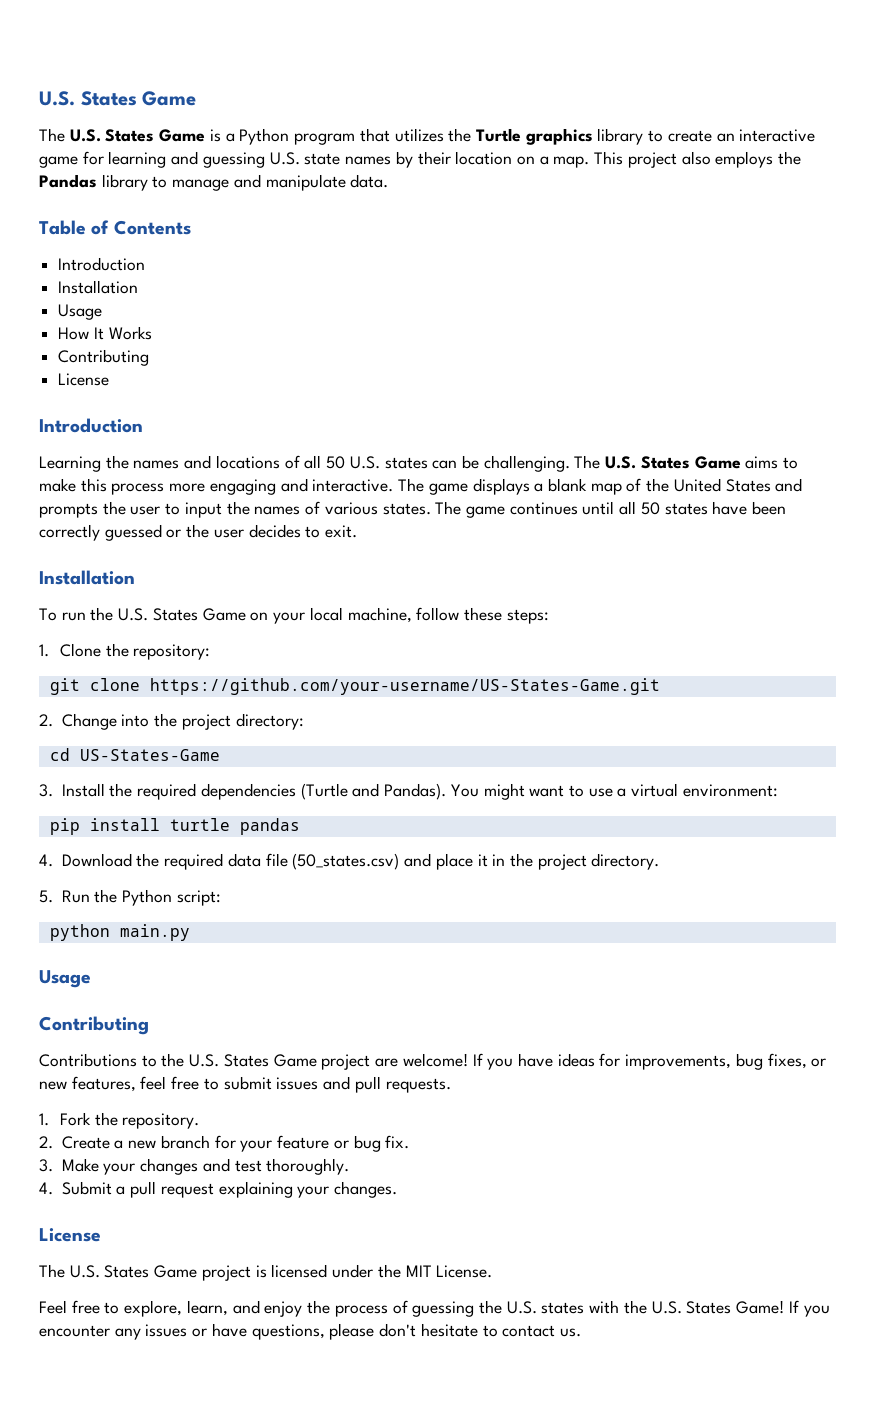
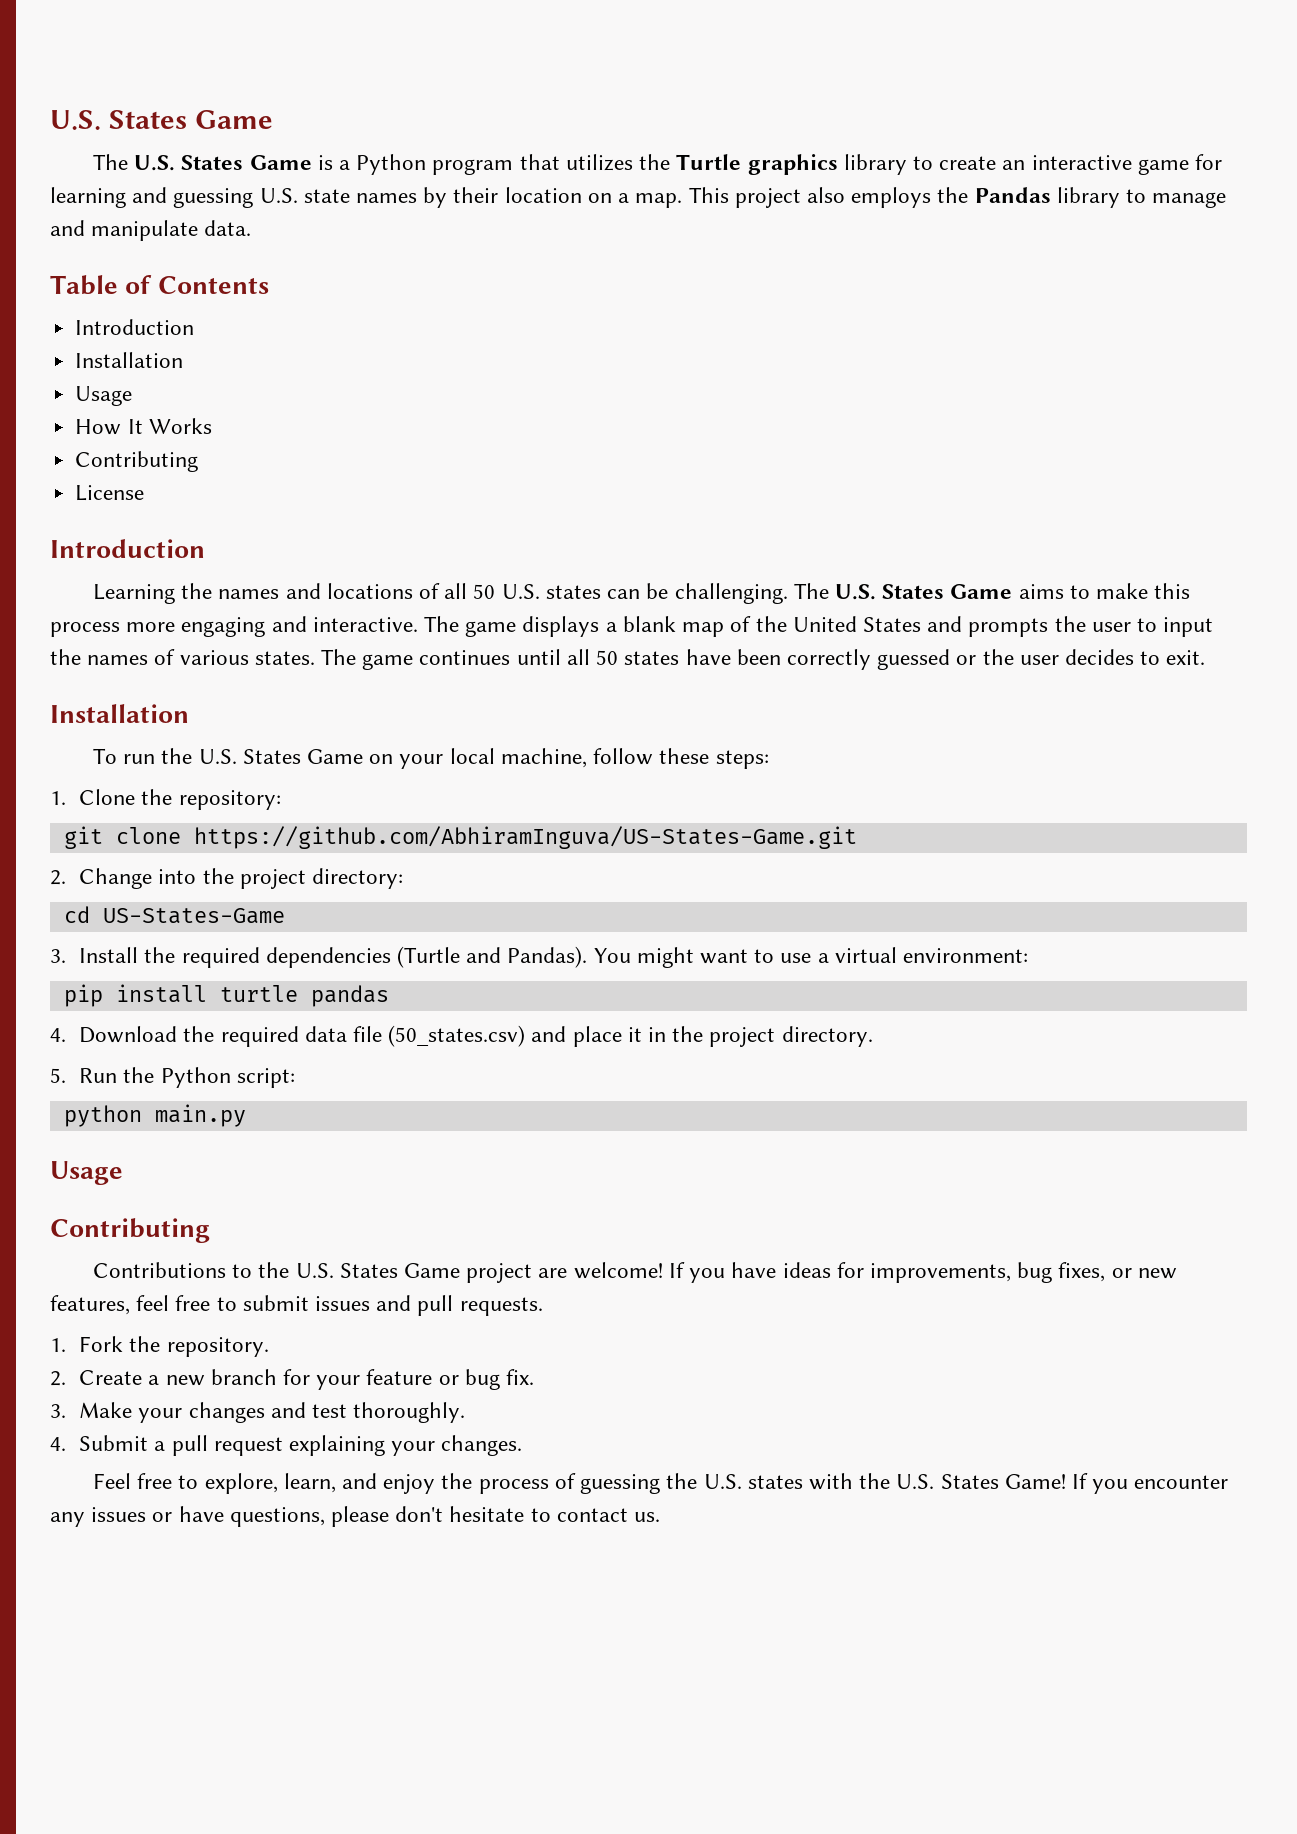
- git clone https://github.com/your-username/US-States-Game.git
+ git clone https://github.com/AbhiramInguva/US-States-Game.git
  4. Submit a pull request explaining your changes.
- License
- The U.S. States Game project is licensed under the MIT License.

